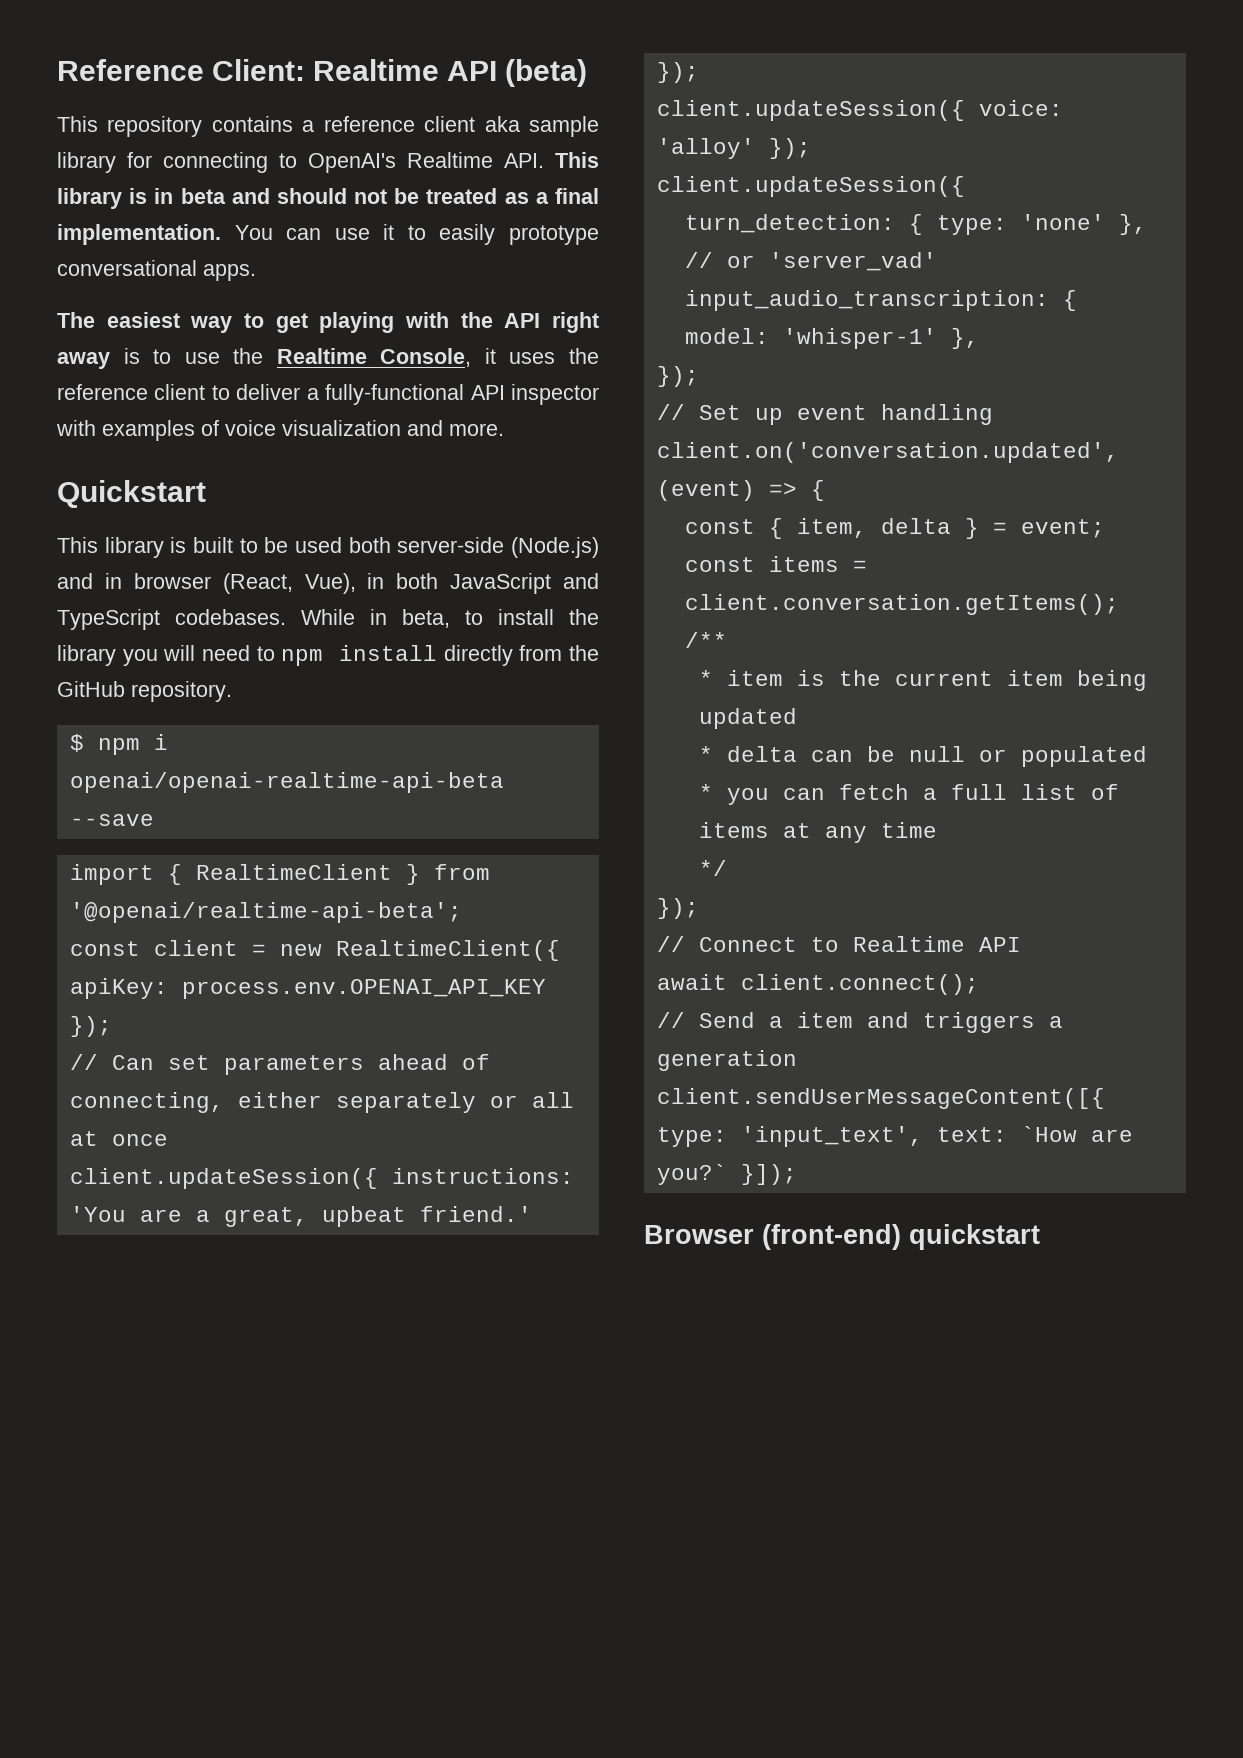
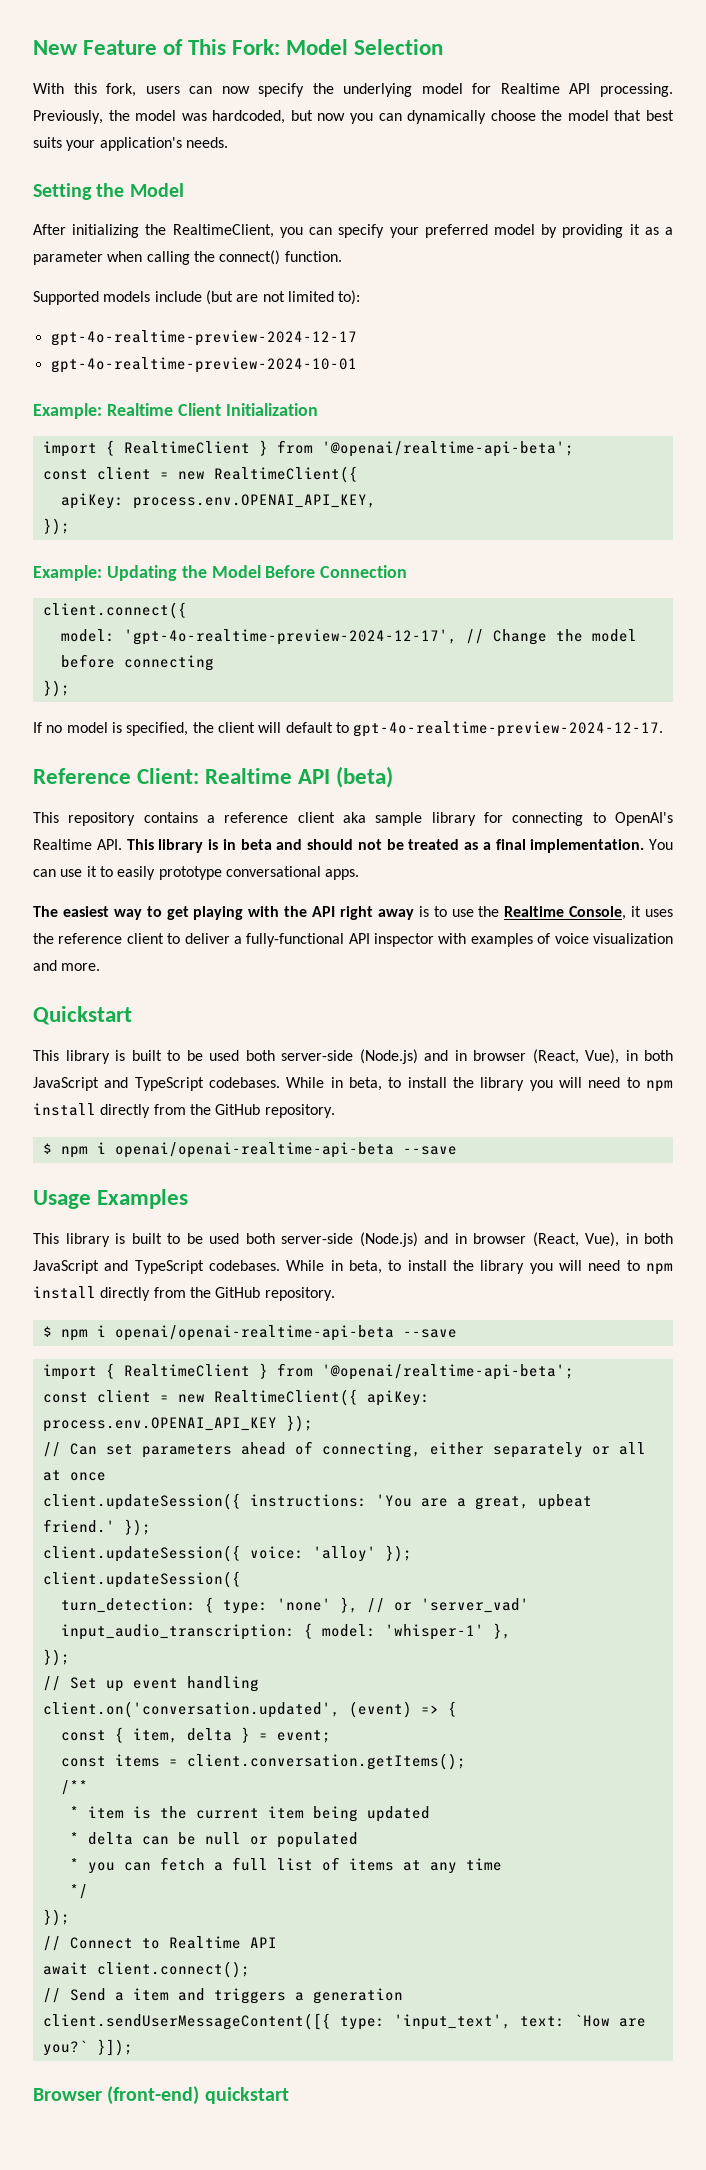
+ New Feature of This Fork: Model Selection
+ With this fork, users can now specify the underlying model for Realtime API processing. Previously, the model was hardcoded, but now you can dynamically choose the model that best suits your application's needs.
+ Setting the Model
+ After initializing the RealtimeClient, you can specify your preferred model by providing it as a parameter when calling the connect() function.
+ Supported models include (but are not limited to):
+ gpt-4o-realtime-preview-2024-12-17
+ gpt-4o-realtime-preview-2024-10-01
+ Example: Realtime Client Initialization
+ import { RealtimeClient } from '@openai/realtime-api-beta';
+ const client = new RealtimeClient({
+ apiKey: process.env.OPENAI_API_KEY,
+ });
+ Example: Updating the Model Before Connection
+ client.connect({
+ model: 'gpt-4o-realtime-preview-2024-12-17', // Change the model before connecting
+ });
+ If no model is specified, the client will default to gpt-4o-realtime-preview-2024-12-17.
+ Usage Examples
+ This library is built to be used both server-side (Node.js) and in browser (React, Vue), in both JavaScript and TypeScript codebases. While in beta, to install the library you will need to npm install directly from the GitHub repository.
+ $ npm i openai/openai-realtime-api-beta --save

